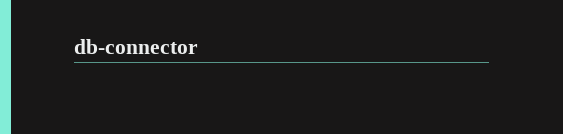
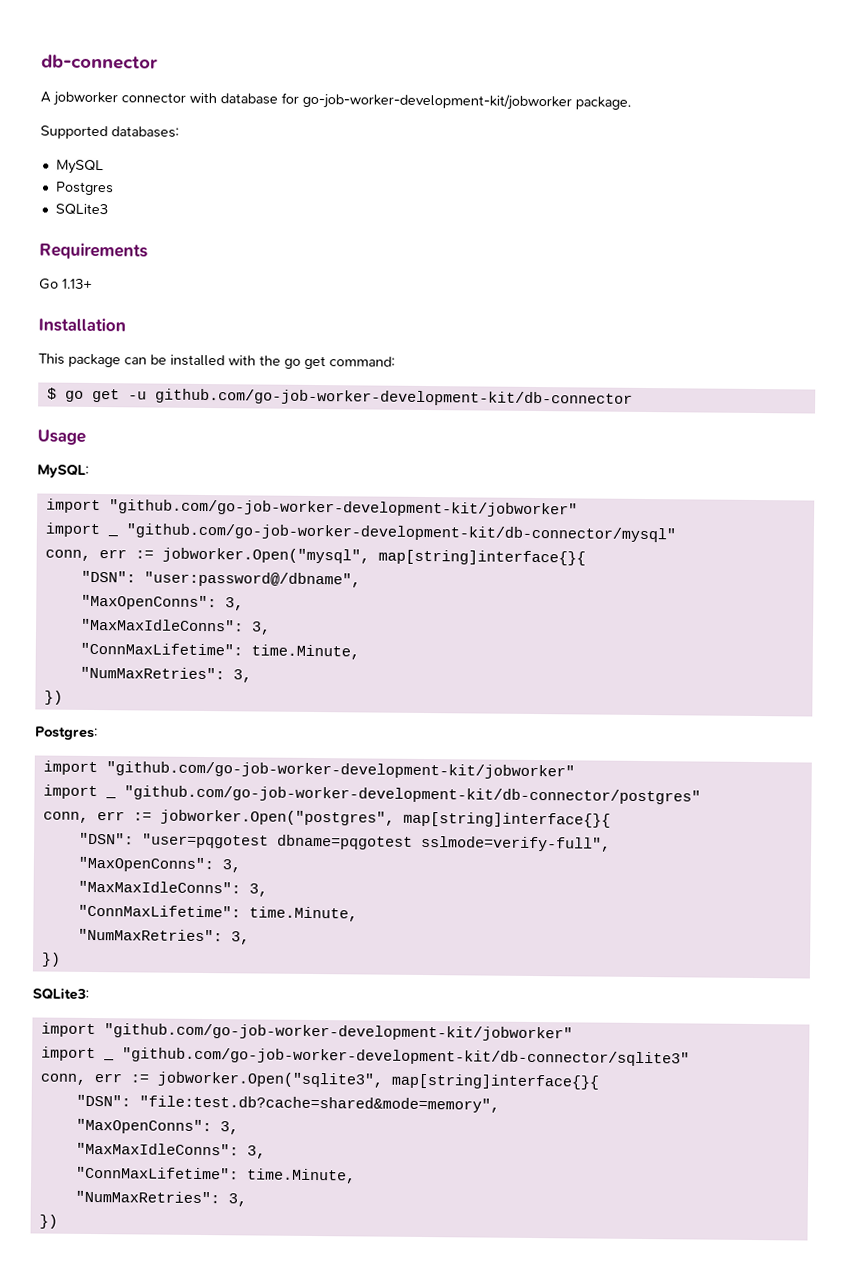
+ A jobworker connector with database for go-job-worker-development-kit/jobworker package.
+ Supported databases:
+ MySQL
+ Postgres
+ SQLite3
+ Requirements
+ Go 1.13+
+ Installation
+ This package can be installed with the go get command:
+ $ go get -u github.com/go-job-worker-development-kit/db-connector
+ Usage
+ MySQL:
+ import "github.com/go-job-worker-development-kit/jobworker"
+ import _ "github.com/go-job-worker-development-kit/db-connector/mysql"
+ conn, err := jobworker.Open("mysql", map[string]interface{}{
+ "DSN": "user:password@/dbname",
+ "MaxOpenConns": 3,
+ "MaxMaxIdleConns": 3,
+ "ConnMaxLifetime": time.Minute,
+ "NumMaxRetries": 3,
+ })
+ Postgres:
+ import "github.com/go-job-worker-development-kit/jobworker"
+ import _ "github.com/go-job-worker-development-kit/db-connector/postgres"
+ conn, err := jobworker.Open("postgres", map[string]interface{}{
+ "DSN": "user=pqgotest dbname=pqgotest sslmode=verify-full",
+ "MaxOpenConns": 3,
+ "MaxMaxIdleConns": 3,
+ "ConnMaxLifetime": time.Minute,
+ "NumMaxRetries": 3,
+ })
+ SQLite3:
+ import "github.com/go-job-worker-development-kit/jobworker"
+ import _ "github.com/go-job-worker-development-kit/db-connector/sqlite3"
+ conn, err := jobworker.Open("sqlite3", map[string]interface{}{
+ "DSN": "file:test.db?cache=shared&mode=memory",
+ "MaxOpenConns": 3,
+ "MaxMaxIdleConns": 3,
+ "ConnMaxLifetime": time.Minute,
+ "NumMaxRetries": 3,
+ })

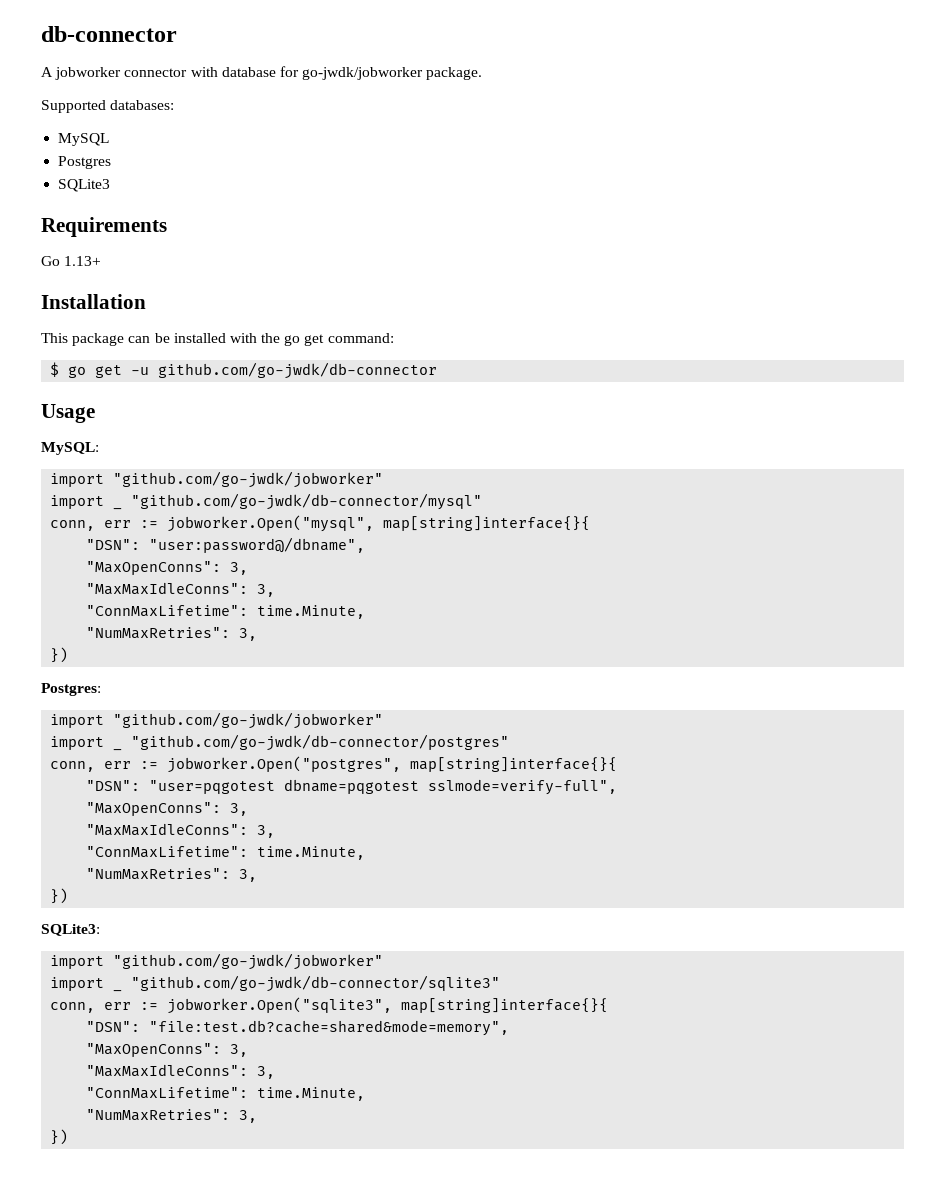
- A jobworker connector with database for go-job-worker-development-kit/jobworker package.
+ A jobworker connector with database for go-jwdk/jobworker package.
- $ go get -u github.com/go-job-worker-development-kit/db-connector
+ $ go get -u github.com/go-jwdk/db-connector
  MySQL:
- import "github.com/go-job-worker-development-kit/jobworker"
- import _ "github.com/go-job-worker-development-kit/db-connector/mysql"
+ import "github.com/go-jwdk/jobworker"
+ import _ "github.com/go-jwdk/db-connector/mysql"
  Postgres:
- import "github.com/go-job-worker-development-kit/jobworker"
- import _ "github.com/go-job-worker-development-kit/db-connector/postgres"
+ import "github.com/go-jwdk/jobworker"
+ import _ "github.com/go-jwdk/db-connector/postgres"
  SQLite3:
- import "github.com/go-job-worker-development-kit/jobworker"
- import _ "github.com/go-job-worker-development-kit/db-connector/sqlite3"
+ import "github.com/go-jwdk/jobworker"
+ import _ "github.com/go-jwdk/db-connector/sqlite3"

